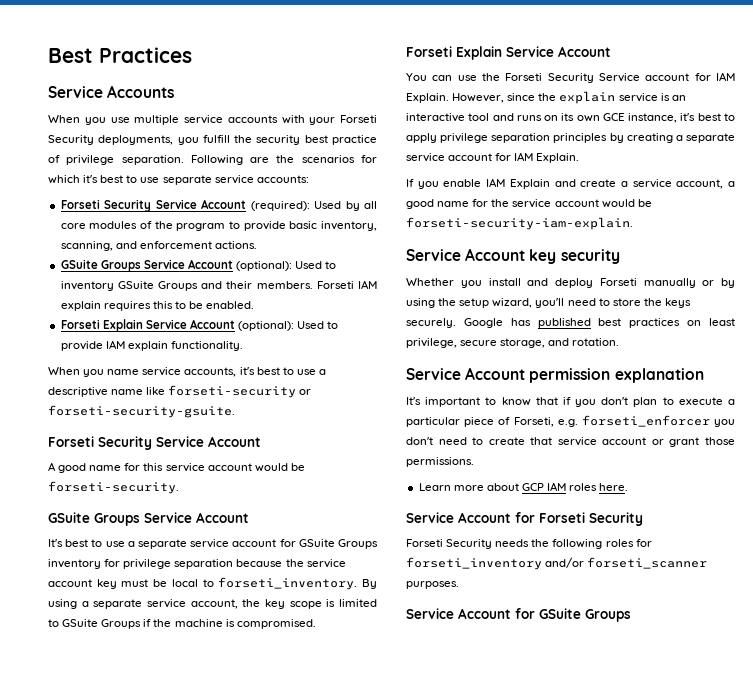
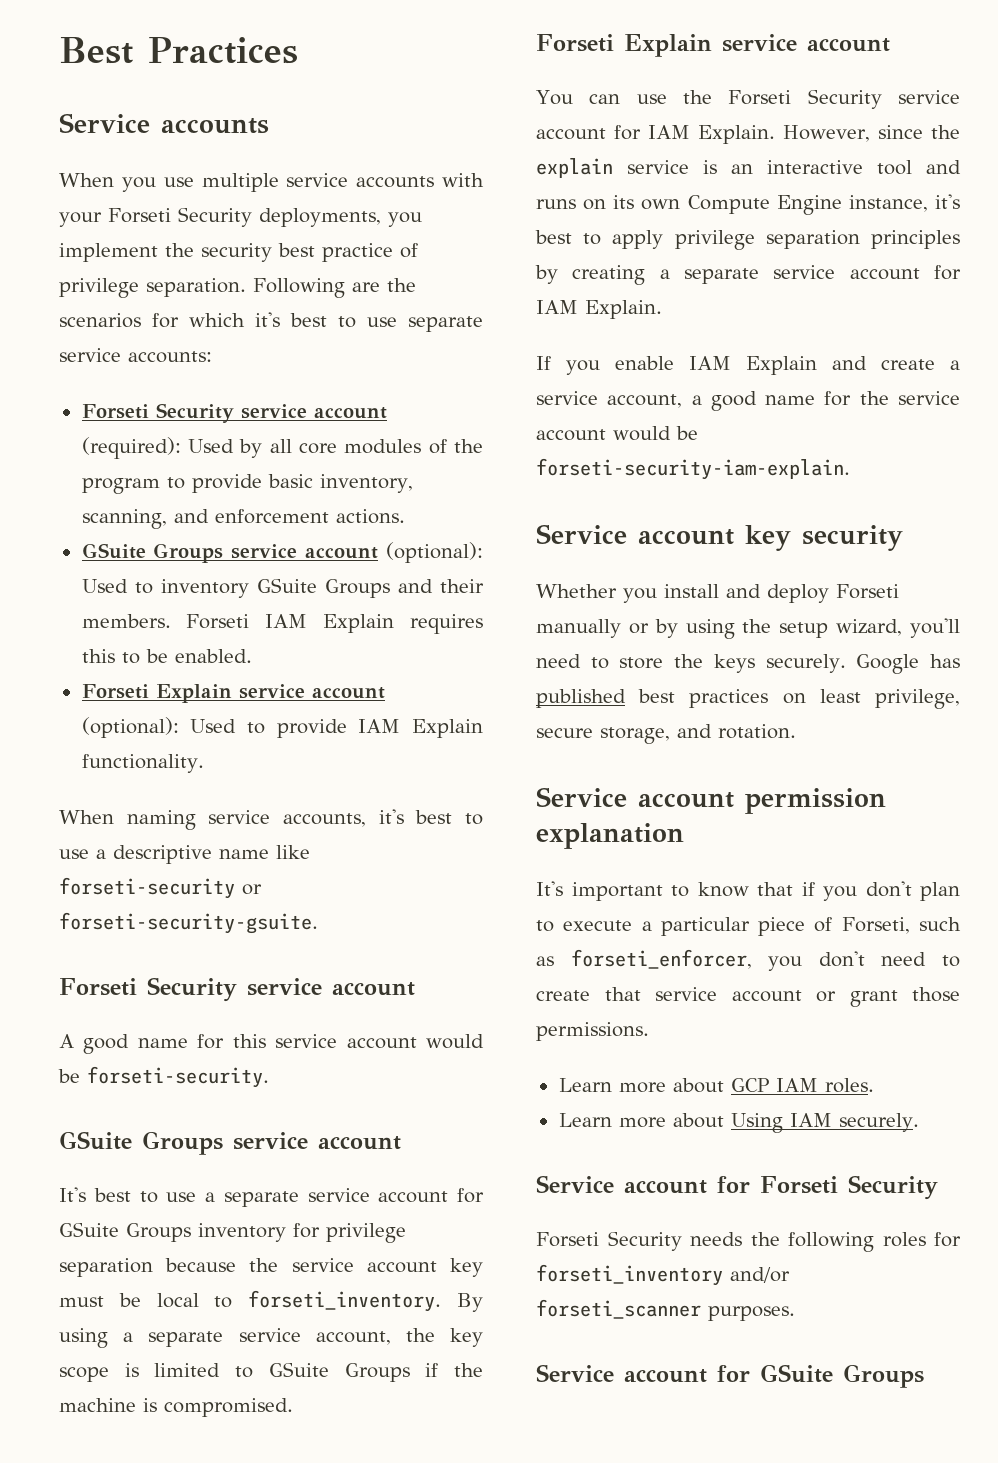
- Service Accounts
+ Service accounts
- When you use multiple service accounts with your Forseti Security deployments, you fulfill the security best practice of privilege separation.
+ When you use multiple service accounts with your Forseti Security deployments, you implement the security best practice of privilege separation.
- Forseti Security Service Account (required): Used by all core modules of the program to provide basic inventory, scanning, and enforcement actions.
+ Forseti Security service account (required): Used by all core modules of the program to provide basic inventory, scanning, and enforcement actions.
- GSuite Groups Service Account (optional): Used to inventory GSuite Groups and their members.
+ GSuite Groups service account (optional): Used to inventory GSuite Groups and their members.
- Forseti IAM explain requires this to be enabled.
+ Forseti IAM Explain requires this to be enabled.
- Forseti Explain Service Account (optional): Used to provide IAM explain functionality.
+ Forseti Explain service account (optional): Used to provide IAM Explain functionality.
- When you name service accounts, it's best to use a descriptive name like forseti-security or forseti-security-gsuite.
- Forseti Security Service Account
+ When naming service accounts, it's best to use a descriptive name like forseti-security or forseti-security-gsuite.
+ Forseti Security service account
  A good name for this service account would be forseti-security.
- GSuite Groups Service Account
+ GSuite Groups service account
  By using a separate service account, the key scope is limited to GSuite Groups if the machine is compromised.
- Forseti Explain Service Account
+ Forseti Explain service account
- You can use the Forseti Security Service account for IAM Explain.
+ You can use the Forseti Security service account for IAM Explain.
- However, since the explain service is an interactive tool and runs on its own GCE instance, it's best to apply privilege separation principles by creating a separate service account for IAM Explain.
+ However, since the explain service is an interactive tool and runs on its own Compute Engine instance, it's best to apply privilege separation principles by creating a separate service account for IAM Explain.
- Service Account key security
+ Service account key security
- Service Account permission explanation
+ Service account permission explanation
- It's important to know that if you don't plan to execute a particular piece of Forseti, e.g. forseti_enforcer you don't need to create that service account or grant those permissions.
+ It's important to know that if you don't plan to execute a particular piece of Forseti, such as forseti_enforcer, you don't need to create that service account or grant those permissions.
- Learn more about GCP IAM roles here.
- Service Account for Forseti Security
+ Learn more about GCP IAM roles.
+ Learn more about Using IAM securely.
+ Service account for Forseti Security
- Service Account for GSuite Groups
+ Service account for GSuite Groups

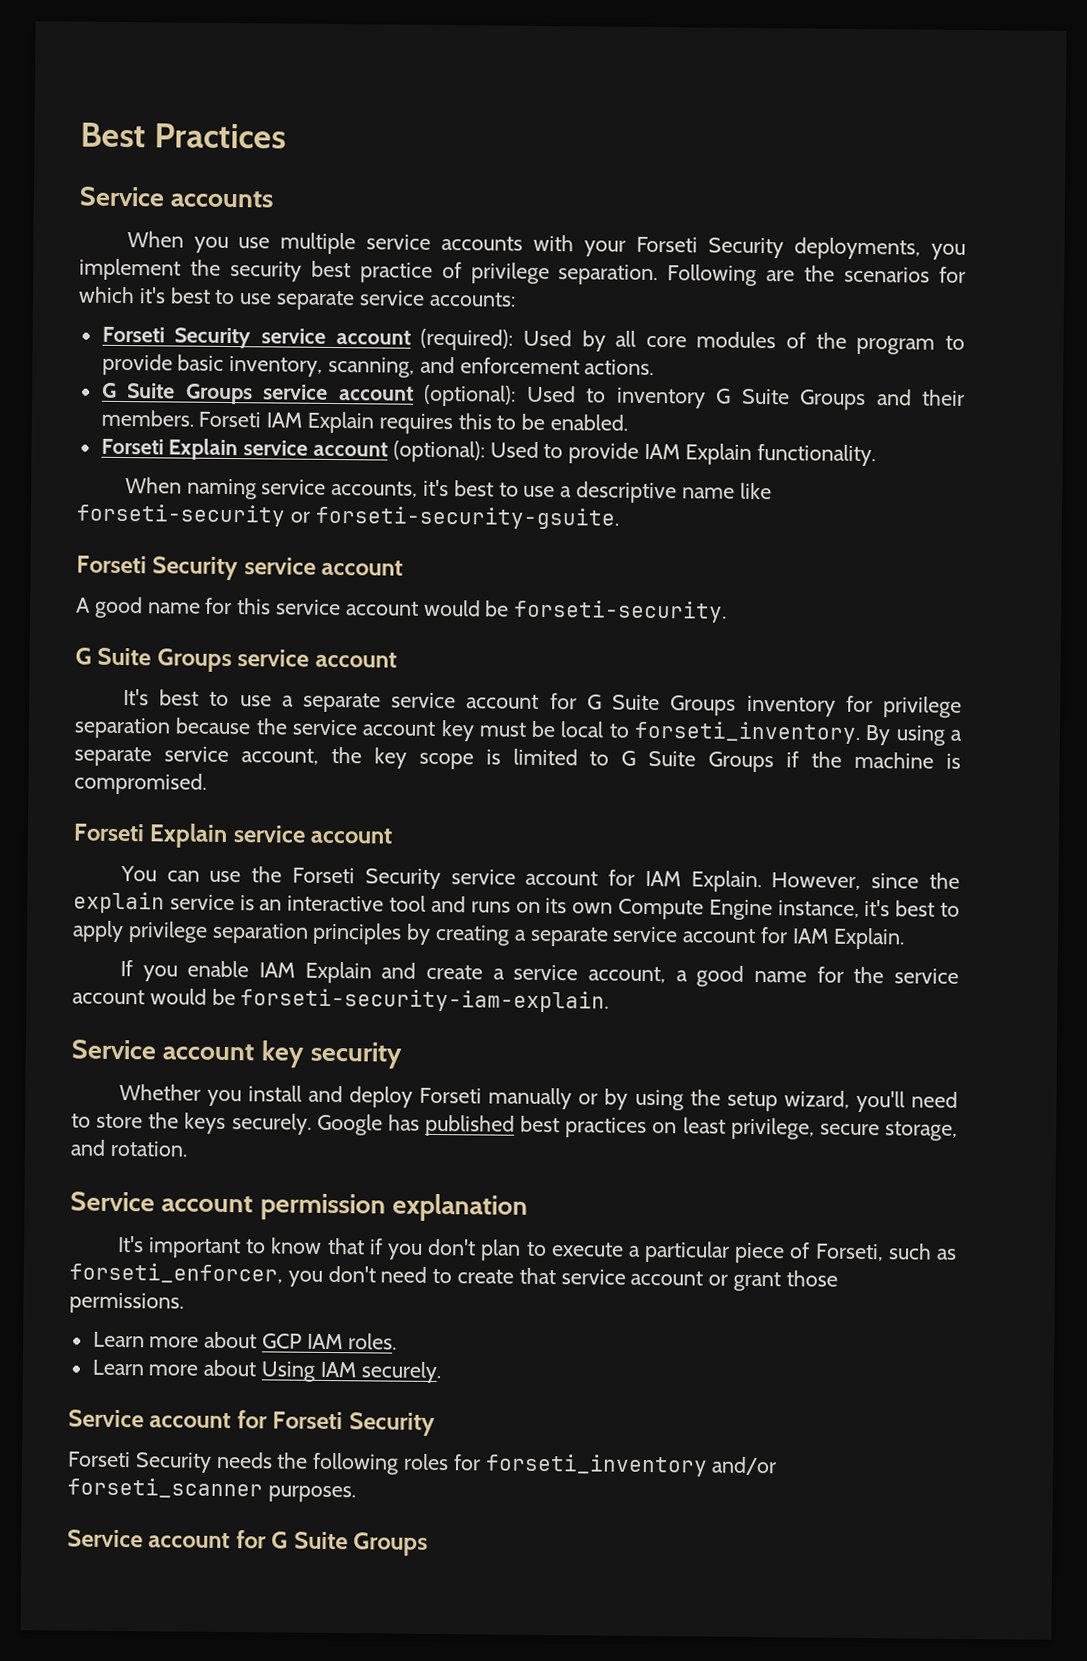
- GSuite Groups service account (optional): Used to inventory GSuite Groups and their members.
+ G Suite Groups service account (optional): Used to inventory G Suite Groups and their members.
  A good name for this service account would be forseti-security.
- GSuite Groups service account
+ G Suite Groups service account
- It's best to use a separate service account for GSuite Groups inventory for privilege separation because the service account key must be local to forseti_inventory.
+ It's best to use a separate service account for G Suite Groups inventory for privilege separation because the service account key must be local to forseti_inventory.
- By using a separate service account, the key scope is limited to GSuite Groups if the machine is compromised.
+ By using a separate service account, the key scope is limited to G Suite Groups if the machine is compromised.
- Service account for GSuite Groups
+ Service account for G Suite Groups

